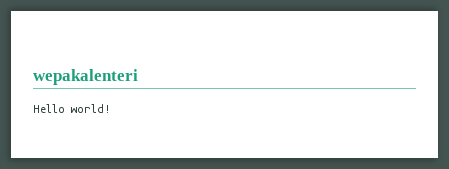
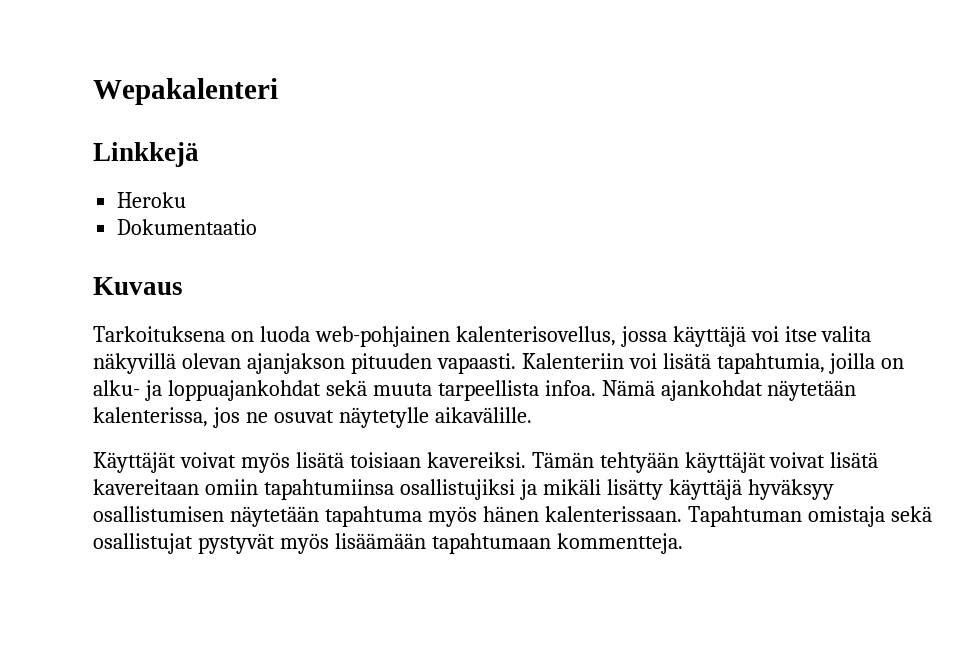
- wepakalenteri
- Hello world!
+ Wepakalenteri
+ Linkkejä
+ Heroku
+ Dokumentaatio
+ Kuvaus
+ Tarkoituksena on luoda web-pohjainen kalenterisovellus, jossa käyttäjä voi itse valita näkyvillä olevan ajanjakson pituuden vapaasti. Kalenteriin voi lisätä tapahtumia, joilla on alku- ja loppuajankohdat sekä muuta tarpeellista infoa. Nämä ajankohdat näytetään kalenterissa, jos ne osuvat näytetylle aikavälille.
+ Käyttäjät voivat myös lisätä toisiaan kavereiksi. Tämän tehtyään käyttäjät voivat lisätä kavereitaan omiin tapahtumiinsa osallistujiksi ja mikäli lisätty käyttäjä hyväksyy osallistumisen näytetään tapahtuma myös hänen kalenterissaan. Tapahtuman omistaja sekä osallistujat pystyvät myös lisäämään tapahtumaan kommentteja.

